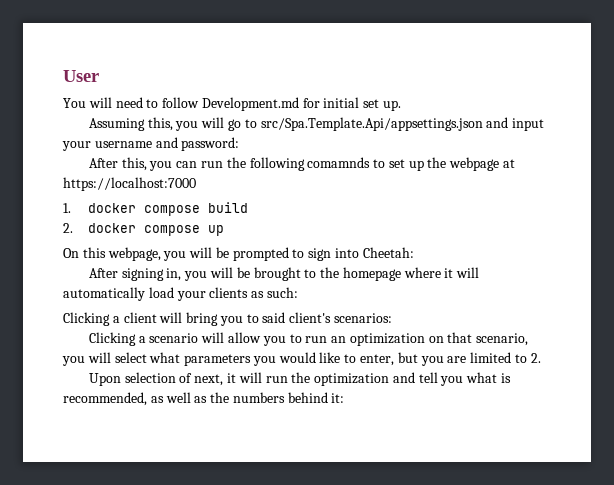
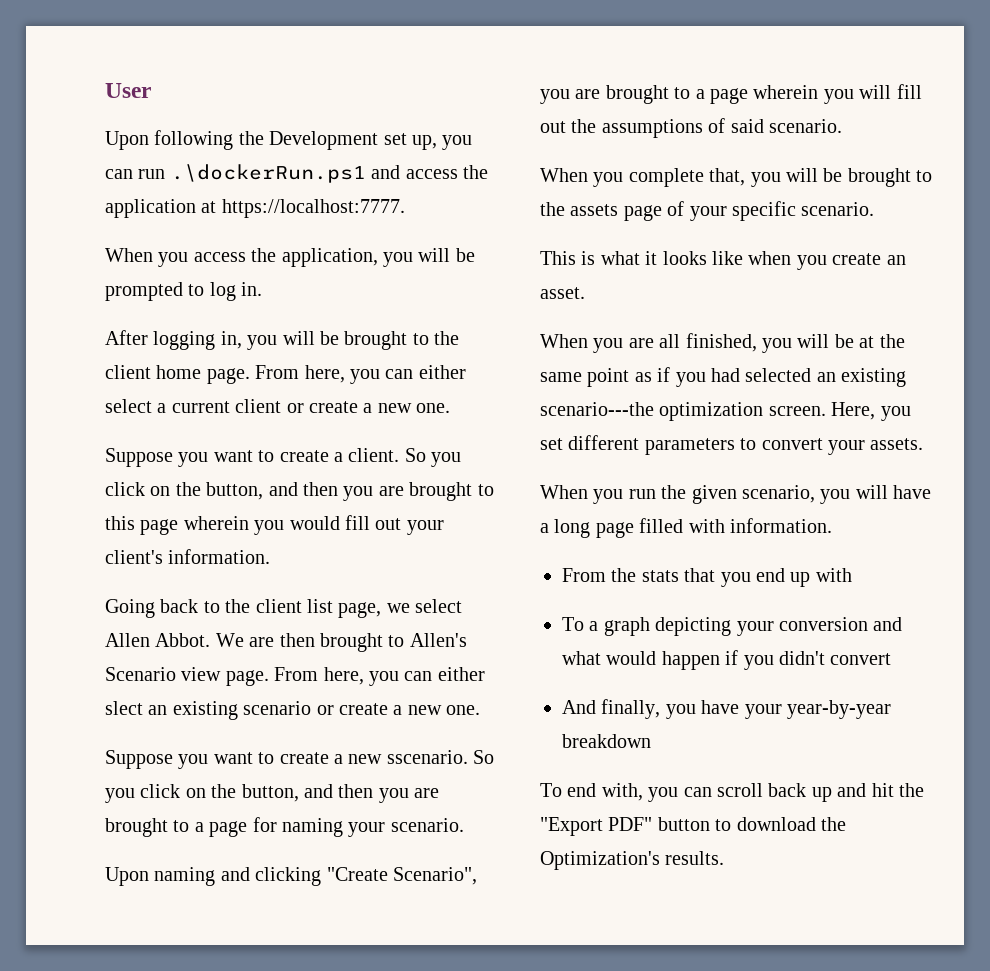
- You will need to follow Development.md for initial set up.
- Assuming this, you will go to src/Spa.Template.Api/appsettings.json and input your username and password:
- After this, you can run the following comamnds to set up the webpage at https://localhost:7000
- 1. docker compose build
- 2. docker compose up
- On this webpage, you will be prompted to sign into Cheetah:
- After signing in, you will be brought to the homepage where it will automatically load your clients as such:
- Clicking a client will bring you to said client's scenarios:
- Clicking a scenario will allow you to run an optimization on that scenario, you will select what parameters you would like to enter, but you are limited to 2.
- Upon selection of next, it will run the optimization and tell you what is recommended, as well as the numbers behind it:
+ Upon following the Development set up, you can run .\dockerRun.ps1 and access the application at https://localhost:7777.
+ When you access the application, you will be prompted to log in.
+ After logging in, you will be brought to the client home page. From here, you can either select a current client or create a new one.
+ Suppose you want to create a client. So you click on the button, and then you are brought to this page wherein you would fill out your client's information.
+ Going back to the client list page, we select Allen Abbot. We are then brought to Allen's Scenario view page. From here, you can either slect an existing scenario or create a new one.
+ Suppose you want to create a new sscenario. So you click on the button, and then you are brought to a page for naming your scenario.
+ Upon naming and clicking "Create Scenario", you are brought to a page wherein you will fill out the assumptions of said scenario.
+ When you complete that, you will be brought to the assets page of your specific scenario.
+ This is what it looks like when you create an asset.
+ When you are all finished, you will be at the same point as if you had selected an existing scenario---the optimization screen. Here, you set different parameters to convert your assets.
+ When you run the given scenario, you will have a long page filled with information.
+ From the stats that you end up with
+ To a graph depicting your conversion and what would happen if you didn't convert
+ And finally, you have your year-by-year breakdown
+ To end with, you can scroll back up and hit the "Export PDF" button to download the Optimization's results.

